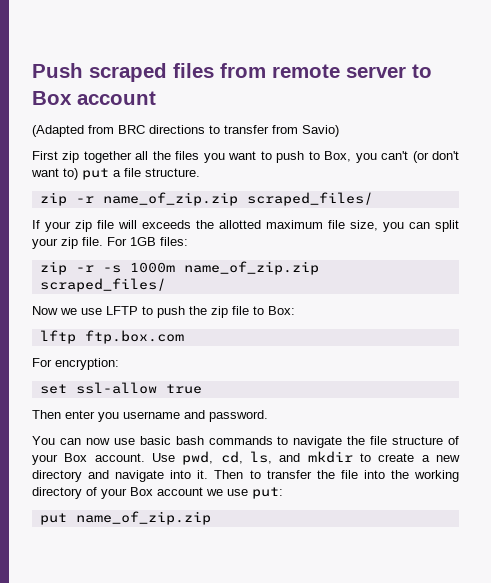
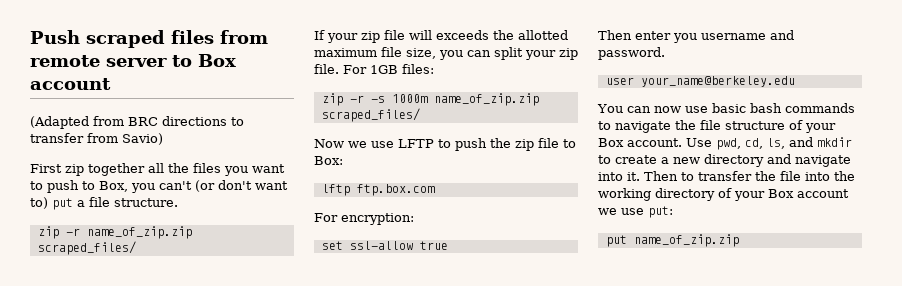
+ user your_name@berkeley.edu

